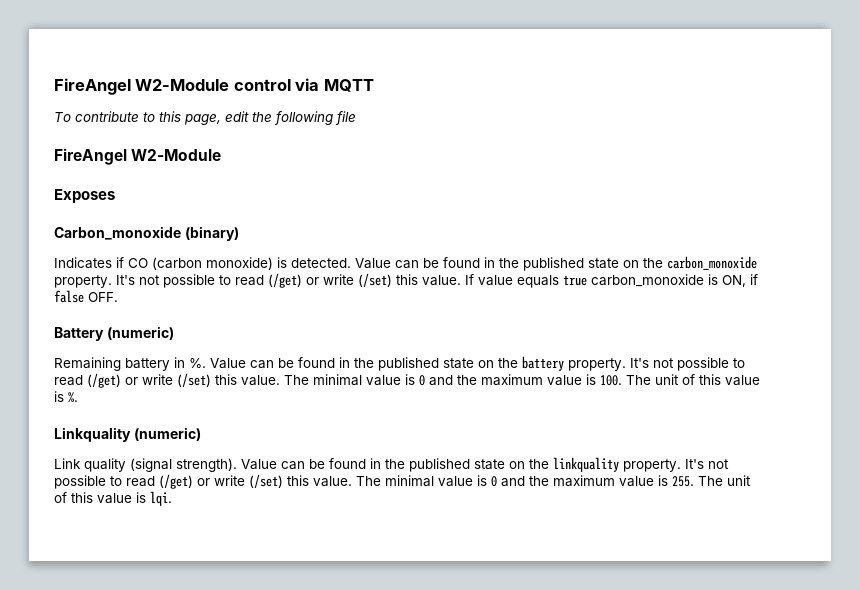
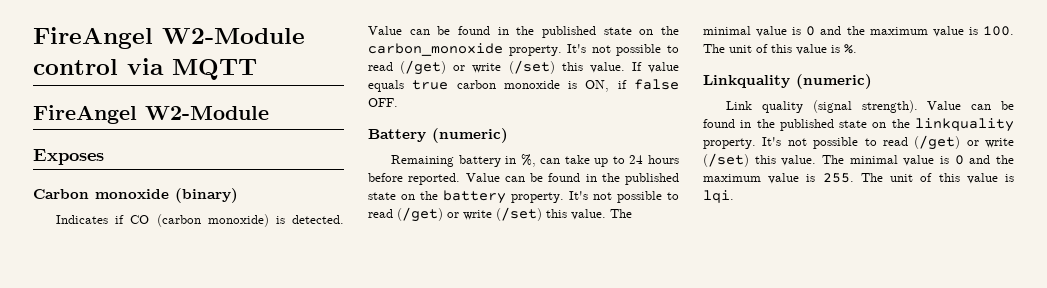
- To contribute to this page, edit the following file
- Carbon_monoxide (binary)
+ Carbon monoxide (binary)
- If value equals true carbon_monoxide is ON, if false OFF.
+ If value equals true carbon monoxide is ON, if false OFF.
- Remaining battery in %.
+ Remaining battery in %, can take up to 24 hours before reported.

